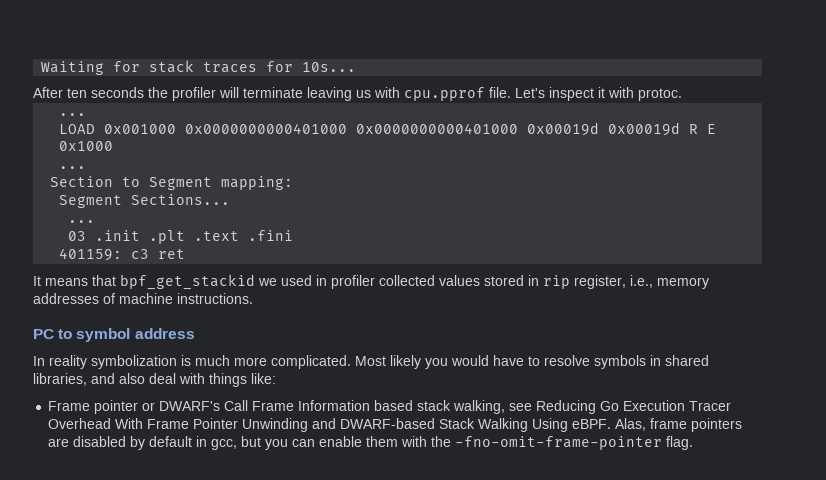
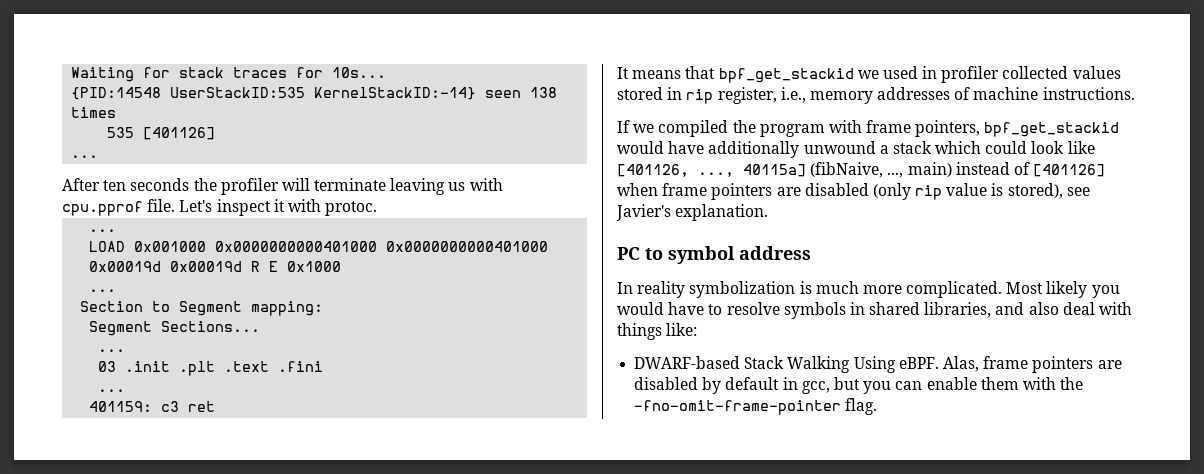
+ {PID:14548 UserStackID:535 KernelStackID:-14} seen 138 times
+ 535 [401126]
+ ...
  03 .init .plt .text .fini
+ ...
+ If we compiled the program with frame pointers, bpf_get_stackid would have additionally unwound a stack which could look like [401126, ..., 40115a] (fibNaive, ..., main) instead of [401126] when frame pointers are disabled (only rip value is stored), see Javier's explanation.
- Frame pointer or DWARF's Call Frame Information based stack walking, see Reducing Go Execution Tracer Overhead With Frame Pointer Unwinding and DWARF-based Stack Walking Using eBPF.
+ DWARF-based Stack Walking Using eBPF.

